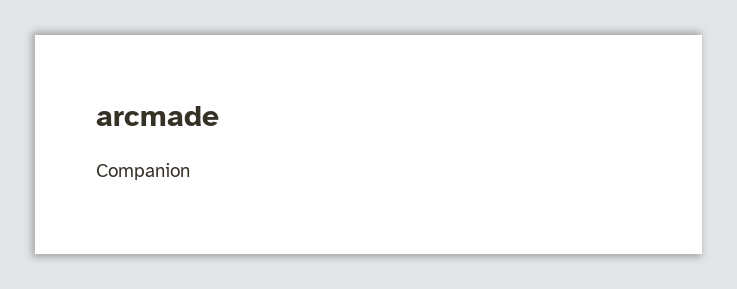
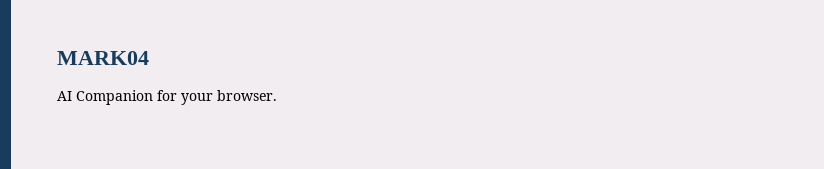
- arcmade
- Companion
+ MARK04
+ AI Companion for your browser.

